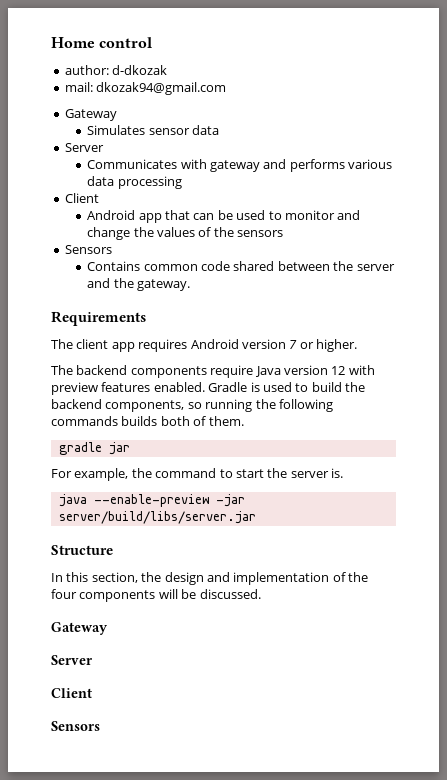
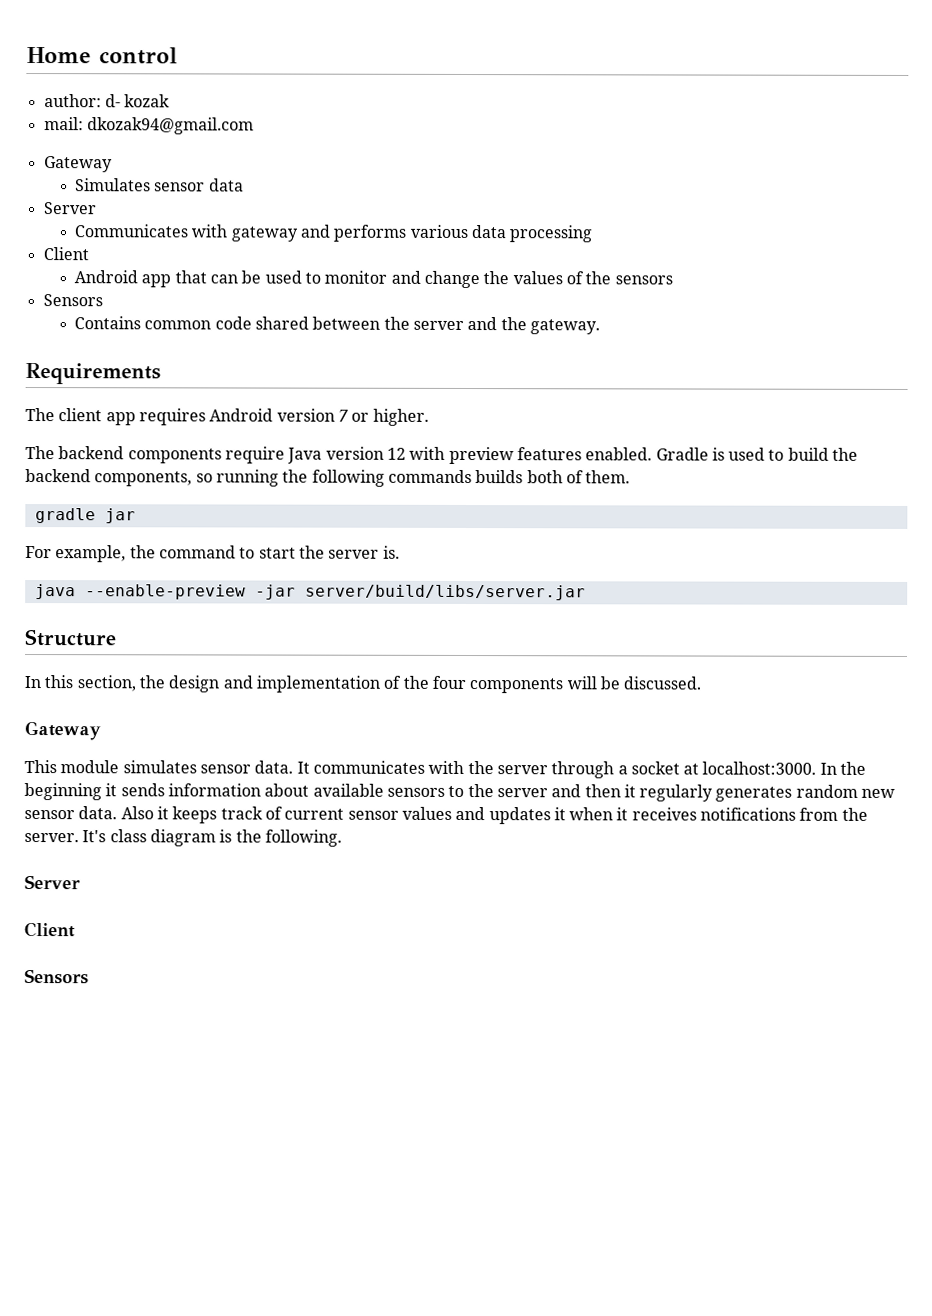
- author: d-dkozak
+ author: d- kozak
+ This module simulates sensor data. It communicates with the server through a socket at localhost:3000. In the beginning it sends information about available sensors to the server and then it regularly generates random new sensor data. Also it keeps track of current sensor values and updates it when it receives notifications from the server. It's class diagram is the following.

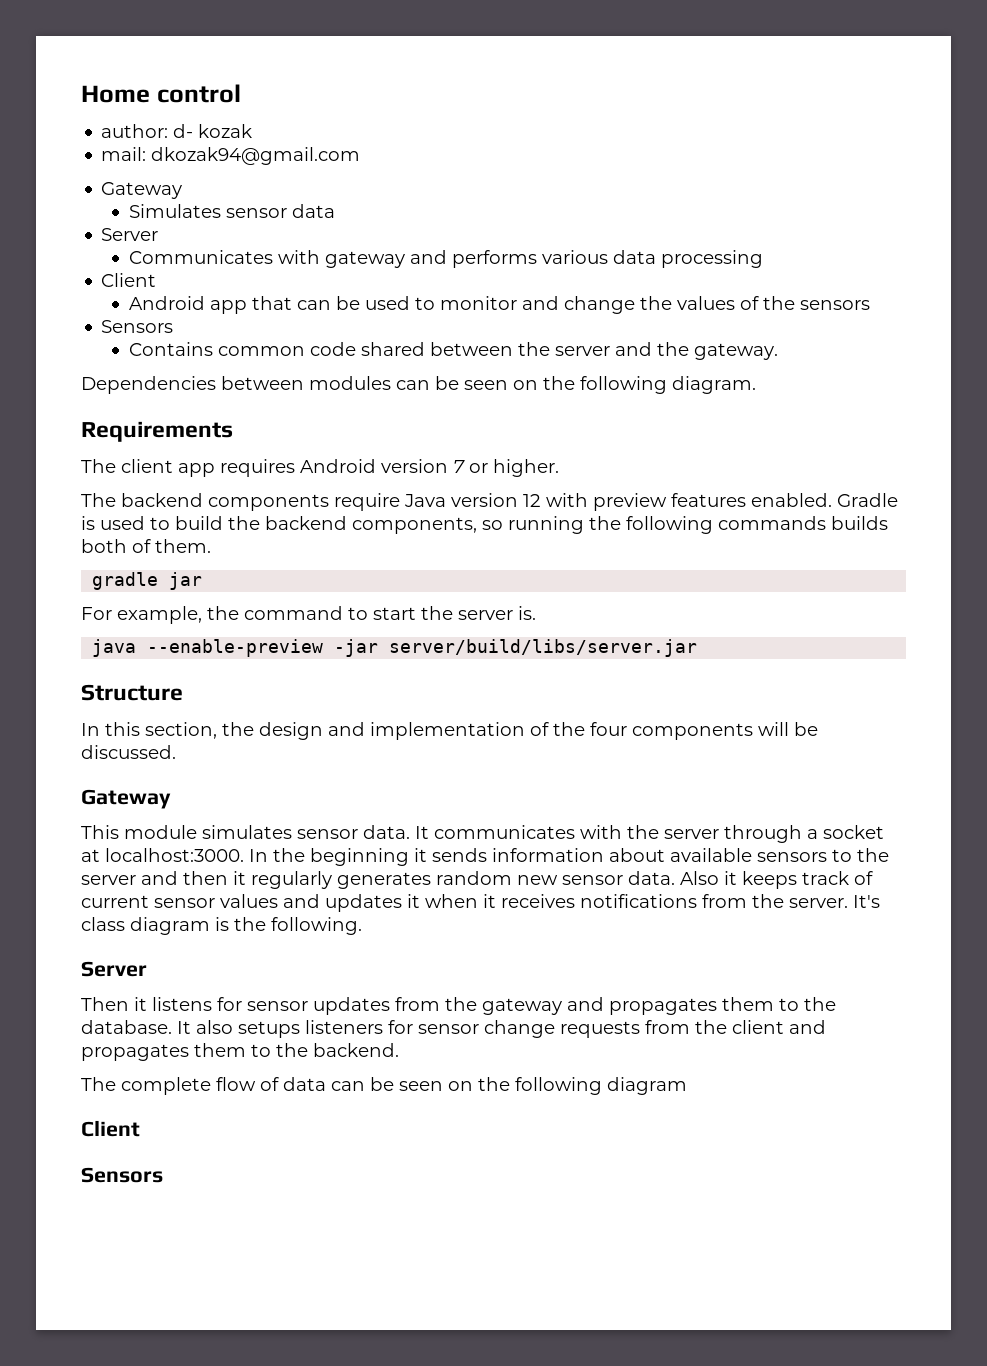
+ Dependencies between modules can be seen on the following diagram.
+ Then it listens for sensor updates from the gateway and propagates them to the database. It also setups listeners for sensor change requests from the client and propagates them to the backend.
+ The complete flow of data can be seen on the following diagram

